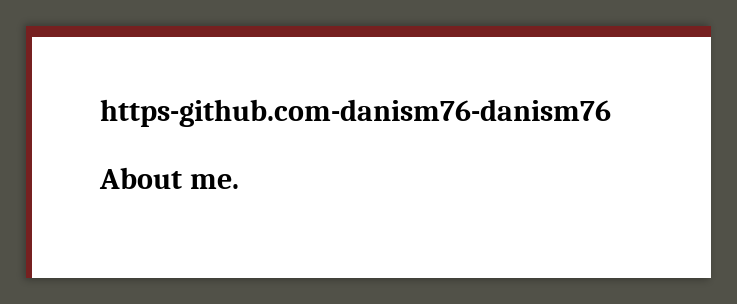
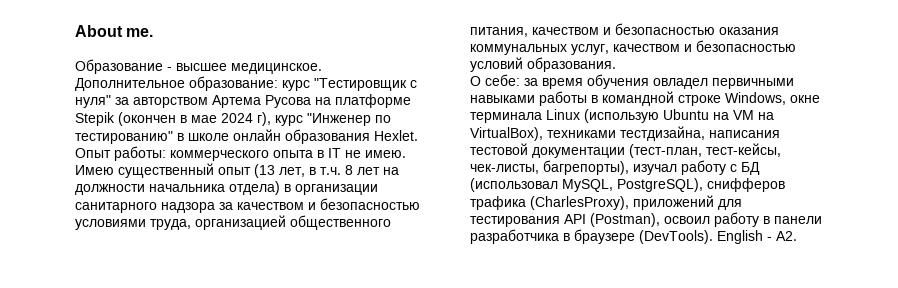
- https-github.com-danism76-danism76
+ Образование - высшее медицинское. Дополнительное образование: курс "Тестировщик с нуля" за авторством Артема Русова на платформе Stepik (окончен в мае 2024 г), курс "Инженер по тестированию" в школе онлайн образования Hexlet. Опыт работы: коммерческого опыта в IT не имею. Имею существенный опыт (13 лет, в т.ч. 8 лет на должности начальника отдела) в организации санитарного надзора за качеством и безопасностью условиями труда, организацией общественного питания, качеством и безопасностью оказания коммунальных услуг, качеством и безопасностью условий образования.
+ О себе: за время обучения овладел первичными навыками работы в командной строке Windows, окне терминала Linux (использую Ubuntu на VM на VirtualBox), техниками тестдизайна, написания тестовой документации (тест-план, тест-кейсы, чек-листы, багрепорты), изучал работу с БД (использовал MySQL, PostgreSQL), снифферов трафика (CharlesProxy), приложений для тестирования API (Postman), освоил работу в панели разработчика в браузере (DevTools). English - A2.

